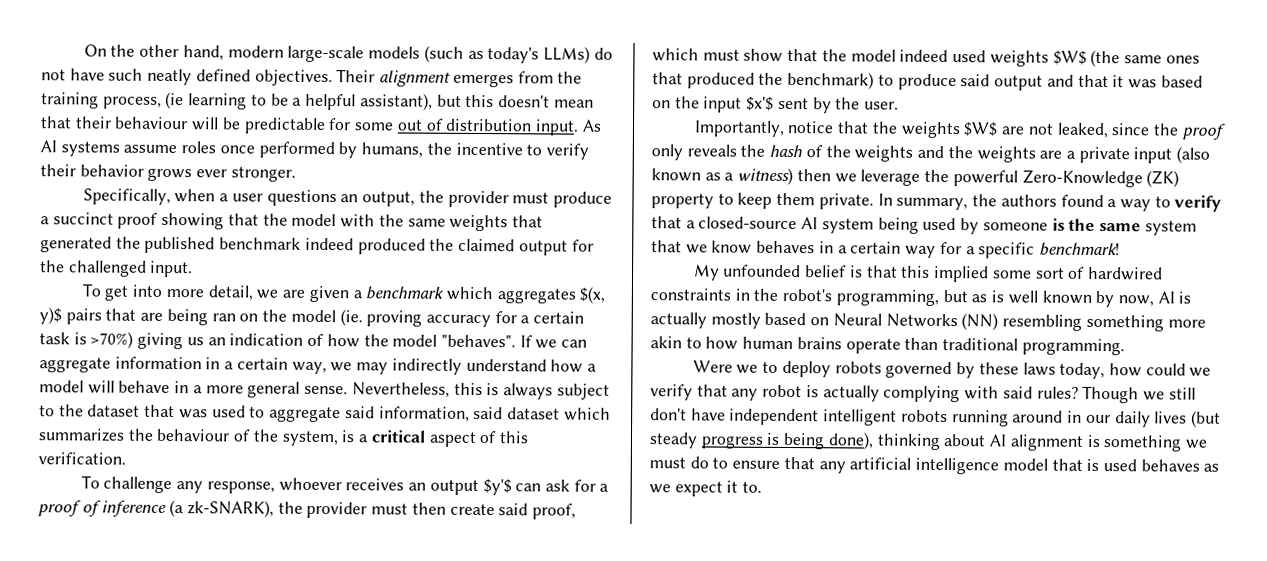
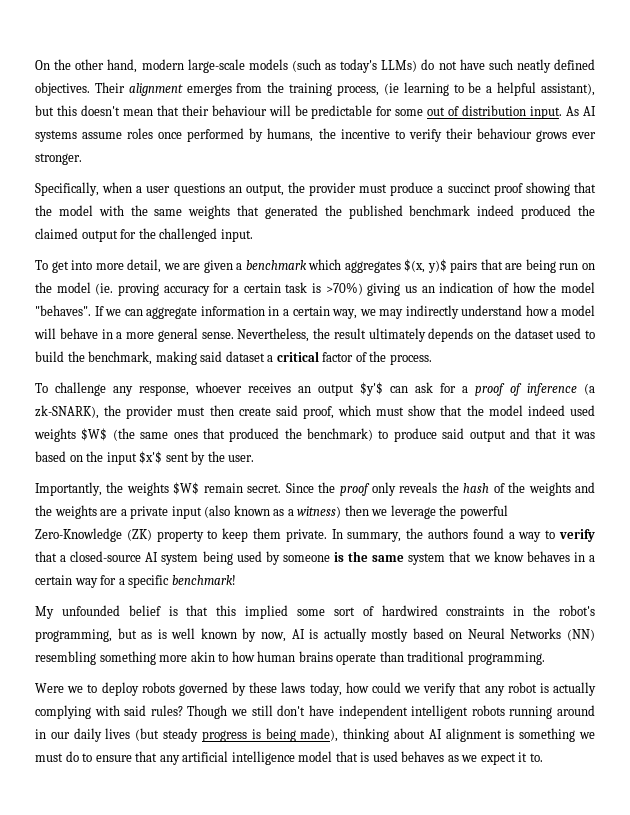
- As AI systems assume roles once performed by humans, the incentive to verify their behavior grows ever stronger.
+ As AI systems assume roles once performed by humans, the incentive to verify their behaviour grows ever stronger.
- To get into more detail, we are given a benchmark which aggregates $(x, y)$ pairs that are being ran on the model (ie. proving accuracy for a certain task is >70%) giving us an indication of how the model "behaves".
+ To get into more detail, we are given a benchmark which aggregates $(x, y)$ pairs that are being run on the model (ie. proving accuracy for a certain task is >70%) giving us an indication of how the model "behaves".
- Nevertheless, this is always subject to the dataset that was used to aggregate said information, said dataset which summarizes the behaviour of the system, is a critical aspect of this verification.
+ Nevertheless, the result ultimately depends on the dataset used to build the benchmark, making said dataset a critical factor of the process.
- Importantly, notice that the weights $W$ are not leaked, since the proof only reveals the hash of the weights and the weights are a private input (also known as a witness) then we leverage the powerful Zero-Knowledge (ZK) property to keep them private.
+ Importantly, the weights $W$ remain secret. Since the proof only reveals the hash of the weights and the weights are a private input (also known as a witness) then we leverage the powerful Zero-Knowledge (ZK) property to keep them private.
- Though we still don't have independent intelligent robots running around in our daily lives (but steady progress is being done), thinking about AI alignment is something we must do to ensure that any artificial intelligence model that is used behaves as we expect it to.
+ Though we still don't have independent intelligent robots running around in our daily lives (but steady progress is being made), thinking about AI alignment is something we must do to ensure that any artificial intelligence model that is used behaves as we expect it to.

